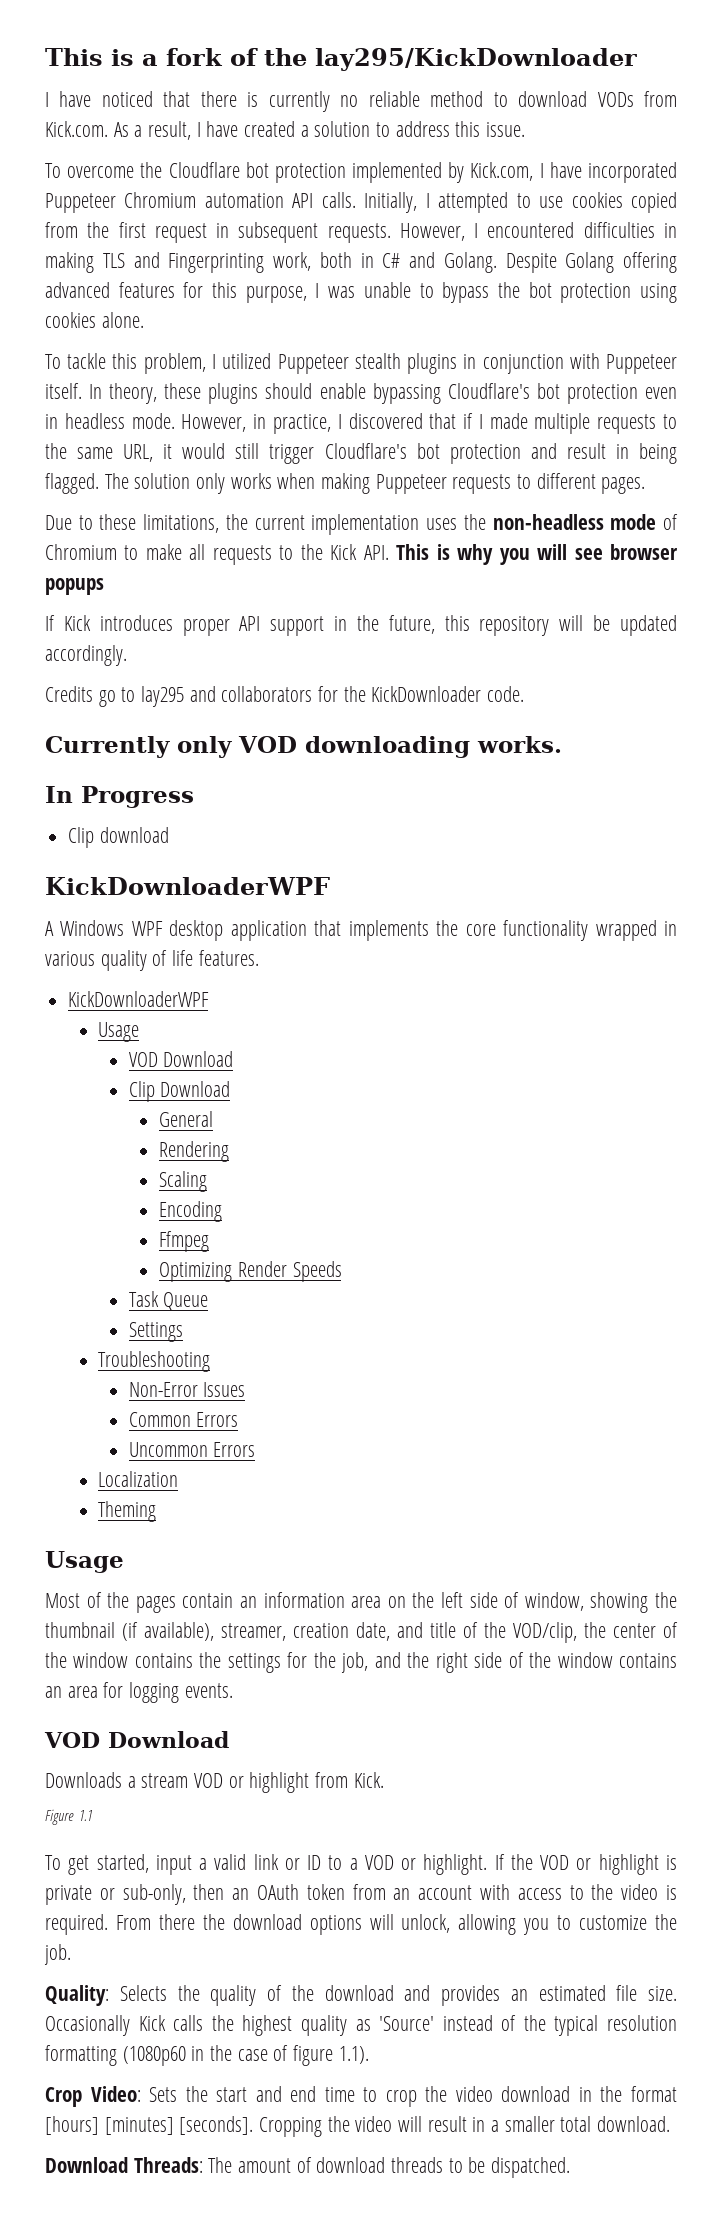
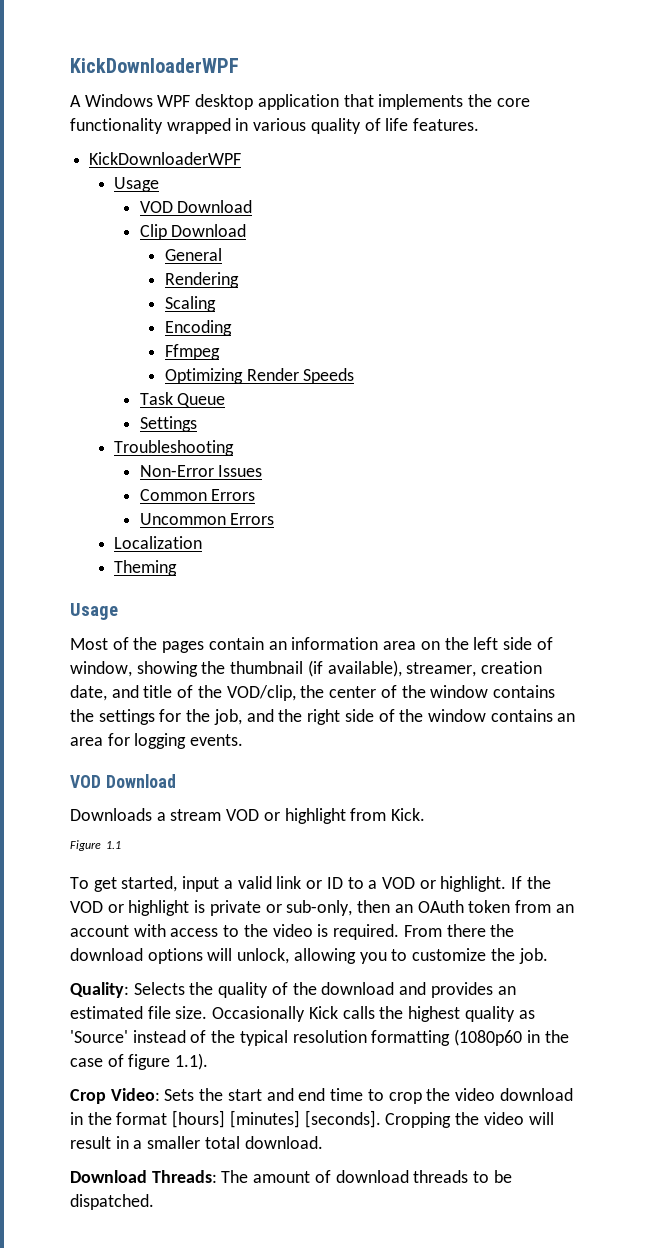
- This is a fork of the lay295/KickDownloader
- I have noticed that there is currently no reliable method to download VODs from Kick.com. As a result, I have created a solution to address this issue.
- To overcome the Cloudflare bot protection implemented by Kick.com, I have incorporated Puppeteer Chromium automation API calls. Initially, I attempted to use cookies copied from the first request in subsequent requests. However, I encountered difficulties in making TLS and Fingerprinting work, both in C# and Golang. Despite Golang offering advanced features for this purpose, I was unable to bypass the bot protection using cookies alone.
- To tackle this problem, I utilized Puppeteer stealth plugins in conjunction with Puppeteer itself. In theory, these plugins should enable bypassing Cloudflare's bot protection even in headless mode. However, in practice, I discovered that if I made multiple requests to the same URL, it would still trigger Cloudflare's bot protection and result in being flagged. The solution only works when making Puppeteer requests to different pages.
- Due to these limitations, the current implementation uses the non-headless mode of Chromium to make all requests to the Kick API. This is why you will see browser popups
- If Kick introduces proper API support in the future, this repository will be updated accordingly.
- Credits go to lay295 and collaborators for the KickDownloader code.
- Currently only VOD downloading works.
- In Progress
- Clip download

